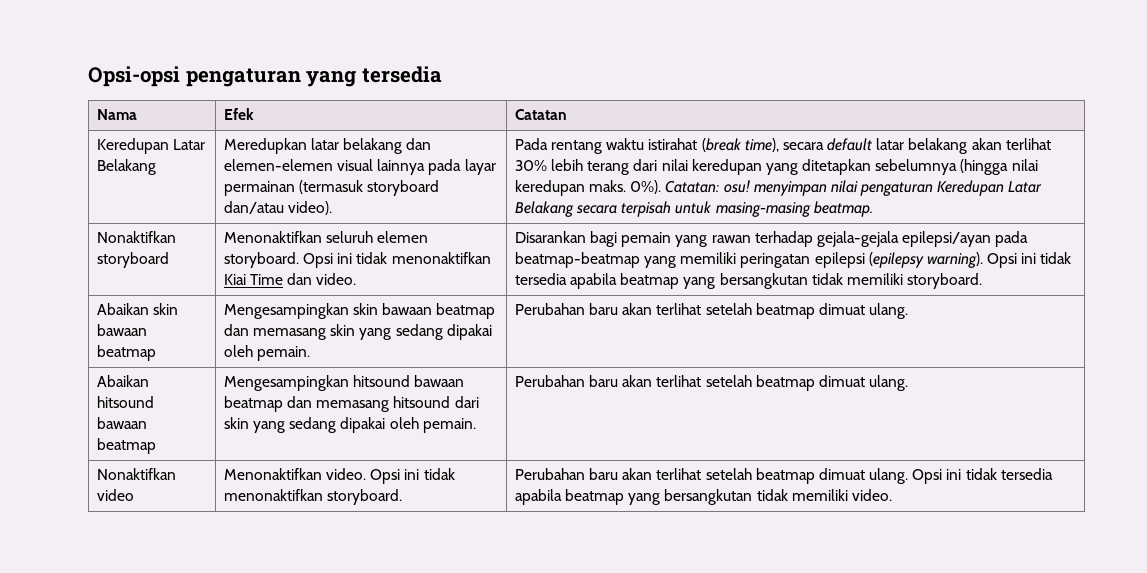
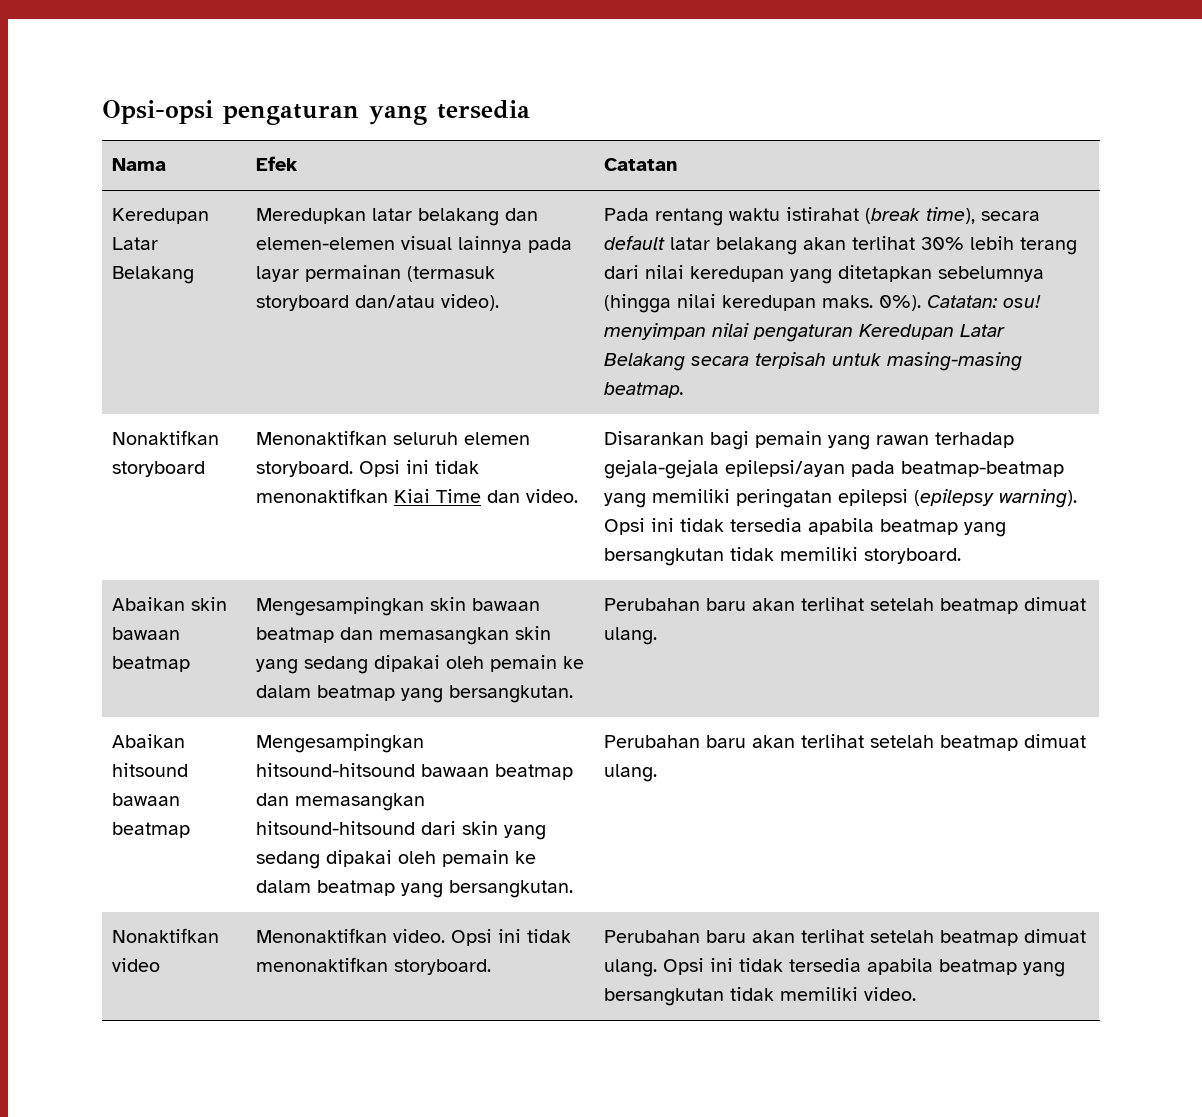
- Abaikan skin bawaan beatmap | Mengesampingkan skin bawaan beatmap dan memasang skin yang sedang dipakai oleh pemain. | Perubahan baru akan terlihat setelah beatmap dimuat ulang.
+ Abaikan skin bawaan beatmap | Mengesampingkan skin bawaan beatmap dan memasangkan skin yang sedang dipakai oleh pemain ke dalam beatmap yang bersangkutan. | Perubahan baru akan terlihat setelah beatmap dimuat ulang.
- Abaikan hitsound bawaan beatmap | Mengesampingkan hitsound bawaan beatmap dan memasang hitsound dari skin yang sedang dipakai oleh pemain. | Perubahan baru akan terlihat setelah beatmap dimuat ulang.
+ Abaikan hitsound bawaan beatmap | Mengesampingkan hitsound-hitsound bawaan beatmap dan memasangkan hitsound-hitsound dari skin yang sedang dipakai oleh pemain ke dalam beatmap yang bersangkutan. | Perubahan baru akan terlihat setelah beatmap dimuat ulang.

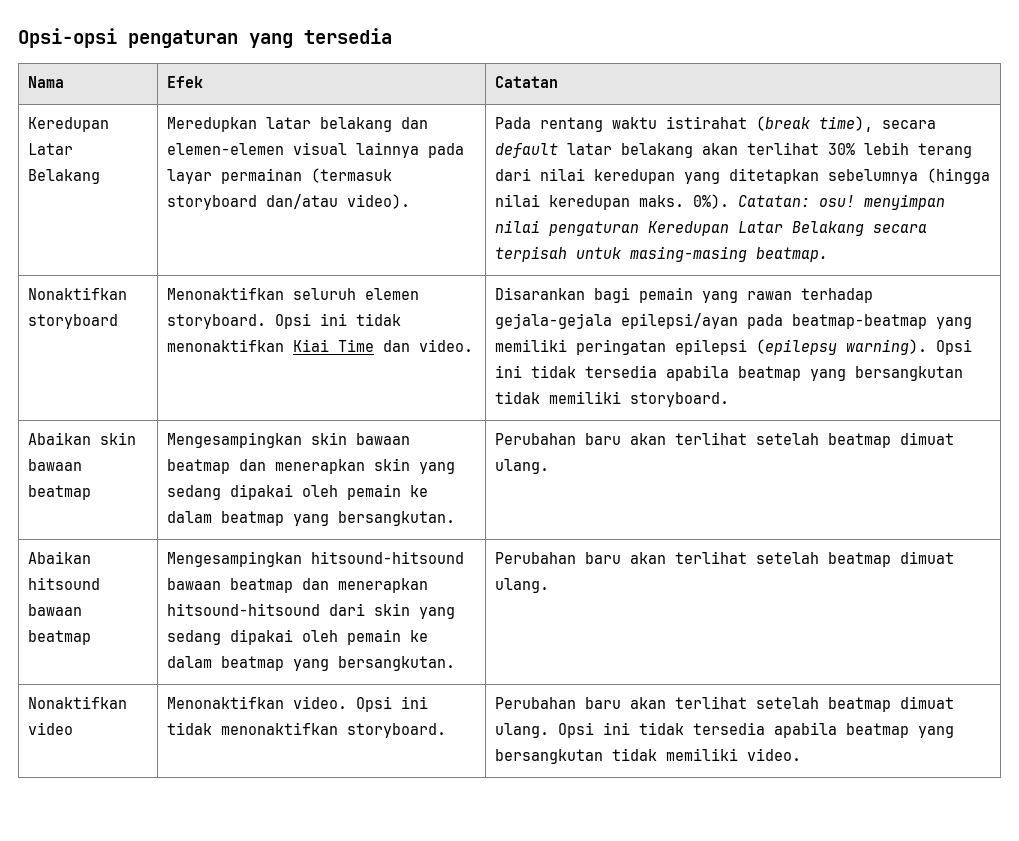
- Abaikan skin bawaan beatmap | Mengesampingkan skin bawaan beatmap dan memasangkan skin yang sedang dipakai oleh pemain ke dalam beatmap yang bersangkutan. | Perubahan baru akan terlihat setelah beatmap dimuat ulang.
+ Abaikan skin bawaan beatmap | Mengesampingkan skin bawaan beatmap dan menerapkan skin yang sedang dipakai oleh pemain ke dalam beatmap yang bersangkutan. | Perubahan baru akan terlihat setelah beatmap dimuat ulang.
- Abaikan hitsound bawaan beatmap | Mengesampingkan hitsound-hitsound bawaan beatmap dan memasangkan hitsound-hitsound dari skin yang sedang dipakai oleh pemain ke dalam beatmap yang bersangkutan. | Perubahan baru akan terlihat setelah beatmap dimuat ulang.
+ Abaikan hitsound bawaan beatmap | Mengesampingkan hitsound-hitsound bawaan beatmap dan menerapkan hitsound-hitsound dari skin yang sedang dipakai oleh pemain ke dalam beatmap yang bersangkutan. | Perubahan baru akan terlihat setelah beatmap dimuat ulang.

